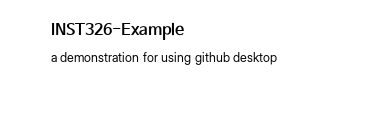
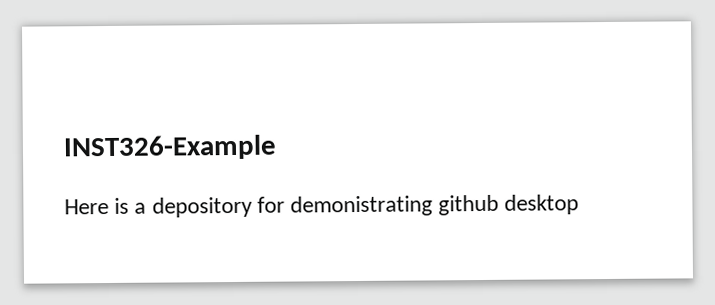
- a demonstration for using github desktop
+ Here is a depository for demonistrating github desktop

